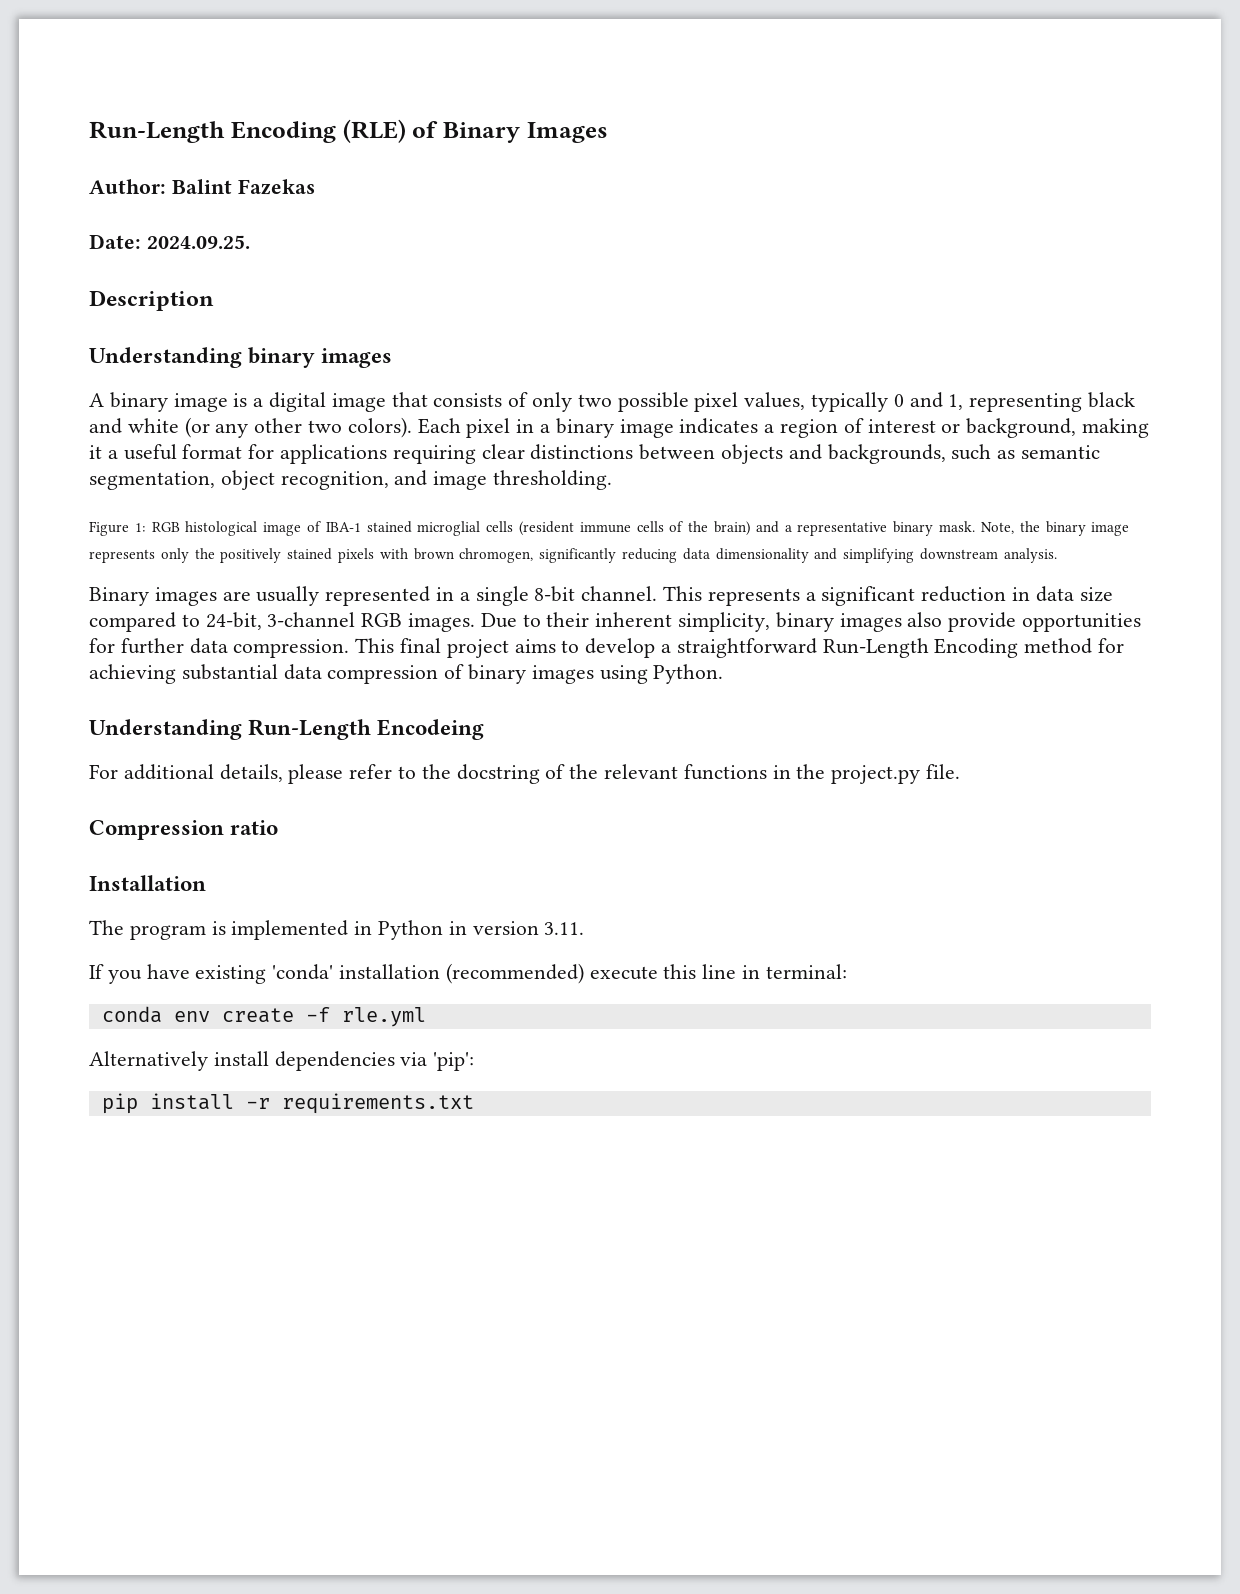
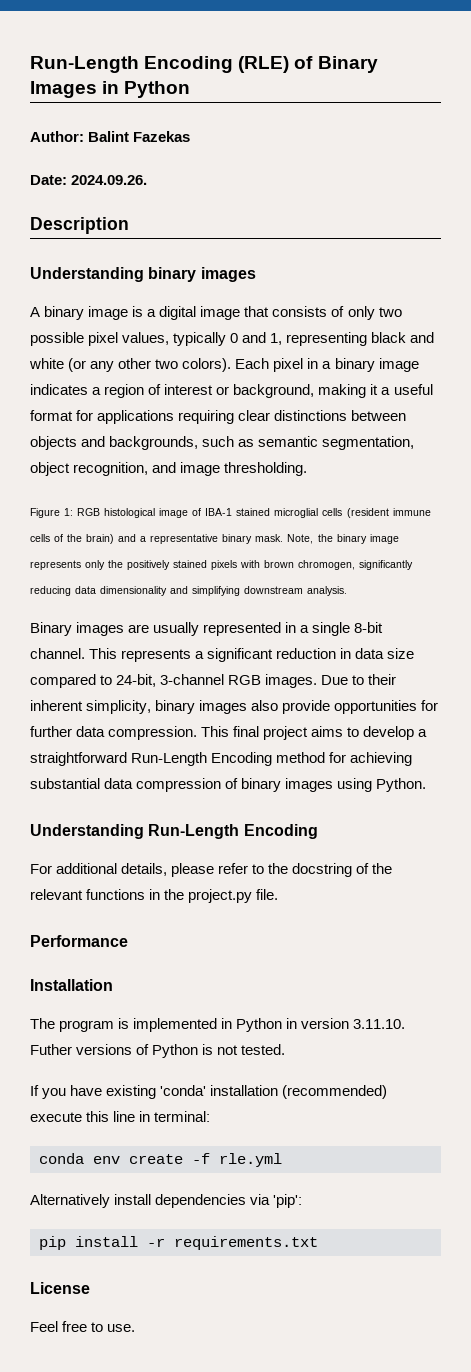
- Run-Length Encoding (RLE) of Binary Images
+ Run-Length Encoding (RLE) of Binary Images in Python
- Date: 2024.09.25.
+ Date: 2024.09.26.
- Understanding Run-Length Encodeing
+ Understanding Run-Length Encoding
- Compression ratio
+ Performance
- The program is implemented in Python in version 3.11.
+ The program is implemented in Python in version 3.11.10. Futher versions of Python is not tested.
+ License
+ Feel free to use.

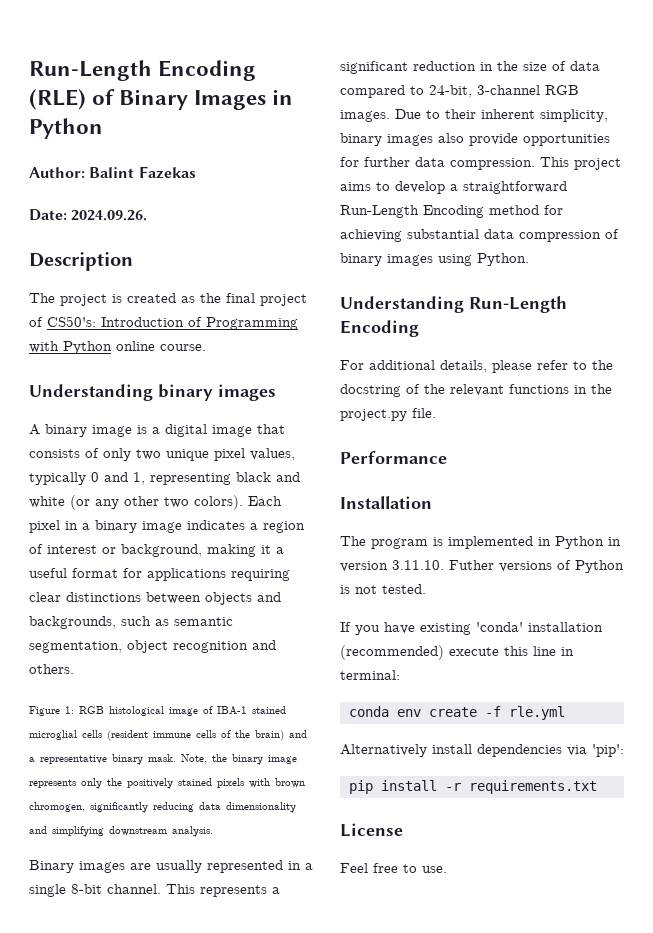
+ The project is created as the final project of CS50's: Introduction of Programming with Python online course.
- A binary image is a digital image that consists of only two possible pixel values, typically 0 and 1, representing black and white (or any other two colors).
+ A binary image is a digital image that consists of only two unique pixel values, typically 0 and 1, representing black and white (or any other two colors).
- Each pixel in a binary image indicates a region of interest or background, making it a useful format for applications requiring clear distinctions between objects and backgrounds, such as semantic segmentation, object recognition, and image thresholding.
+ Each pixel in a binary image indicates a region of interest or background, making it a useful format for applications requiring clear distinctions between objects and backgrounds, such as semantic segmentation, object recognition and others.
- This represents a significant reduction in data size compared to 24-bit, 3-channel RGB images.
+ This represents a significant reduction in the size of data compared to 24-bit, 3-channel RGB images.
- This final project aims to develop a straightforward Run-Length Encoding method for achieving substantial data compression of binary images using Python.
+ This project aims to develop a straightforward Run-Length Encoding method for achieving substantial data compression of binary images using Python.

